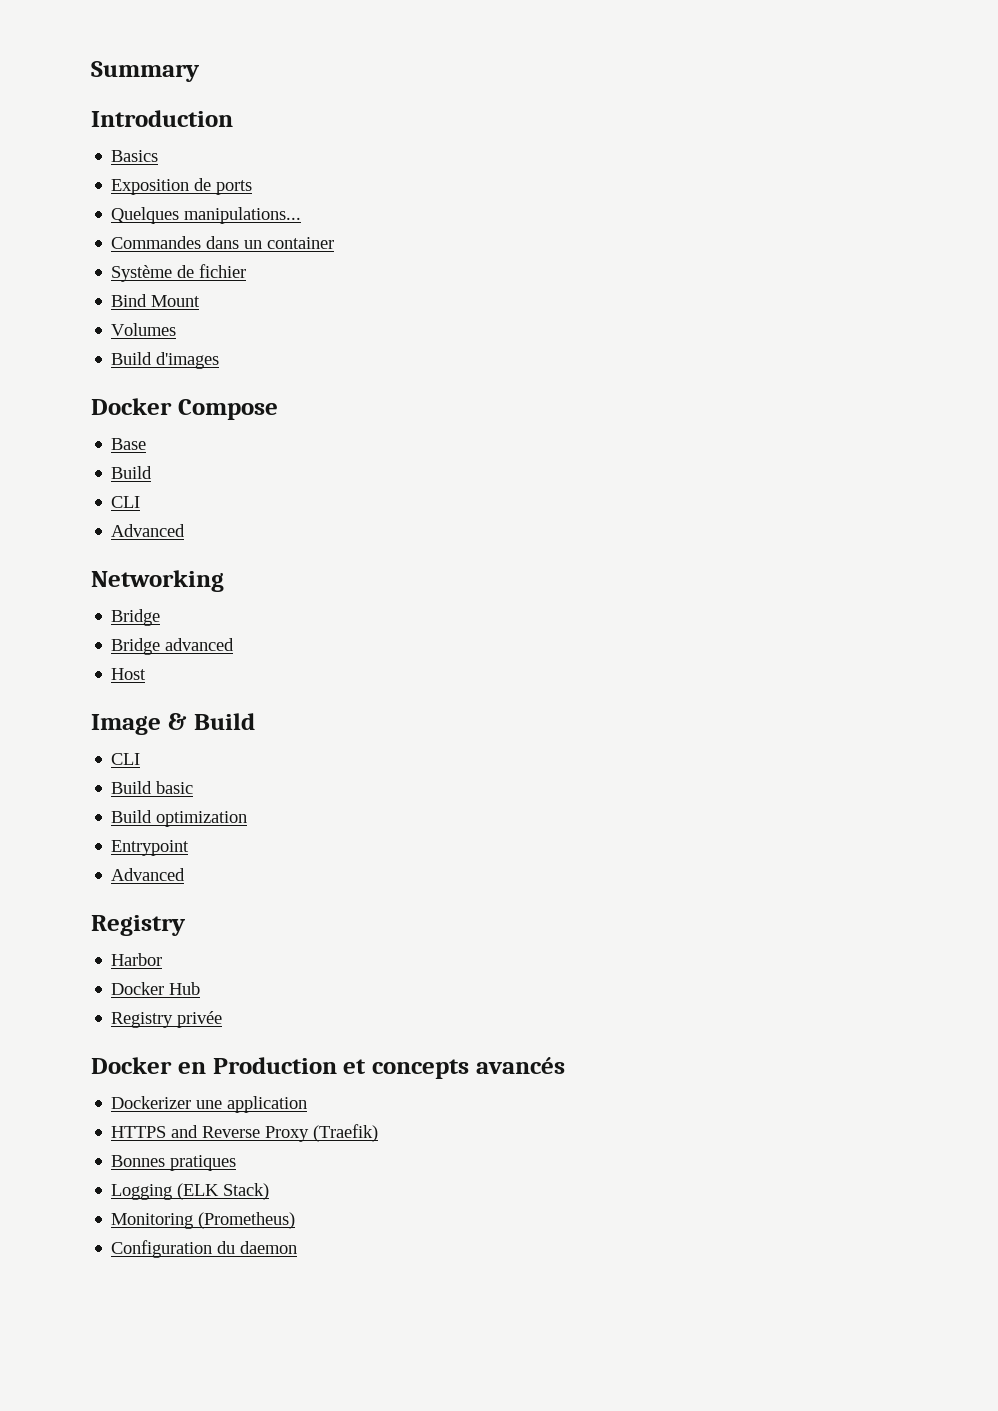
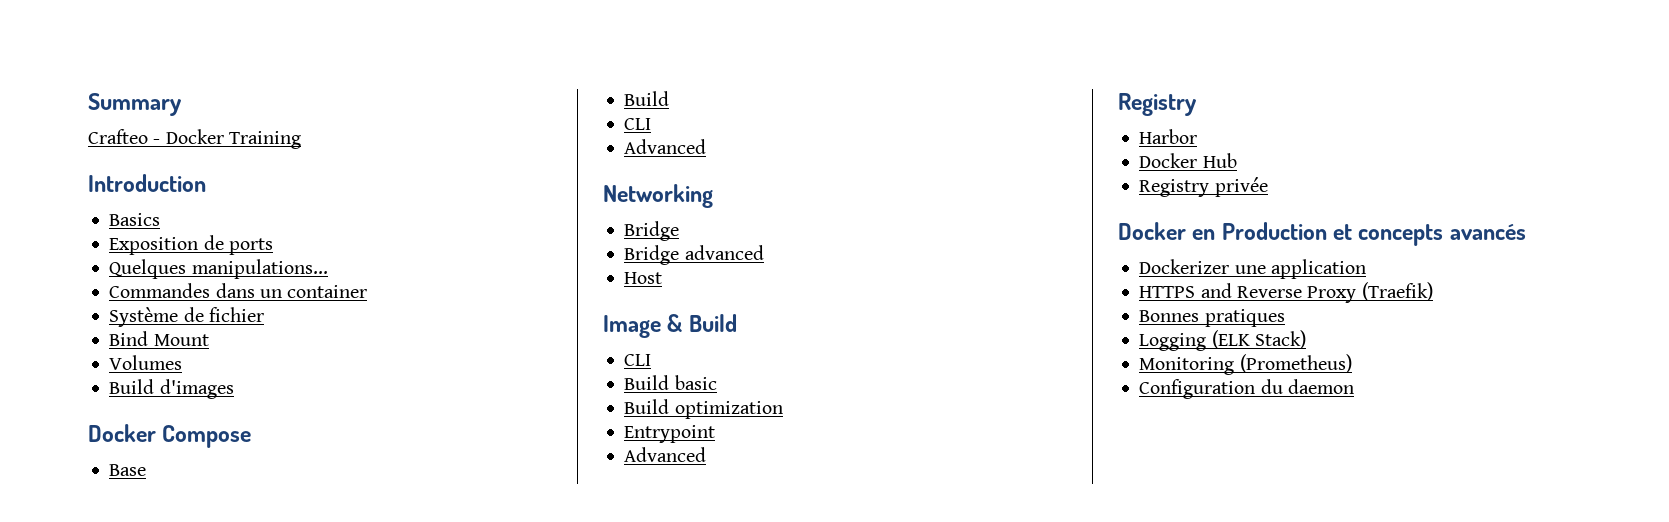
+ Crafteo - Docker Training

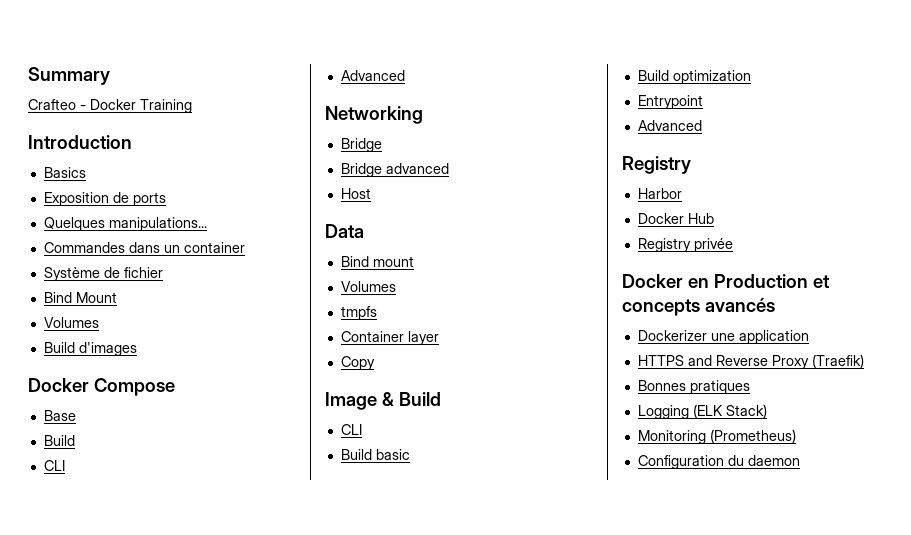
+ Data
+ Bind mount
+ Volumes
+ tmpfs
+ Container layer
+ Copy

